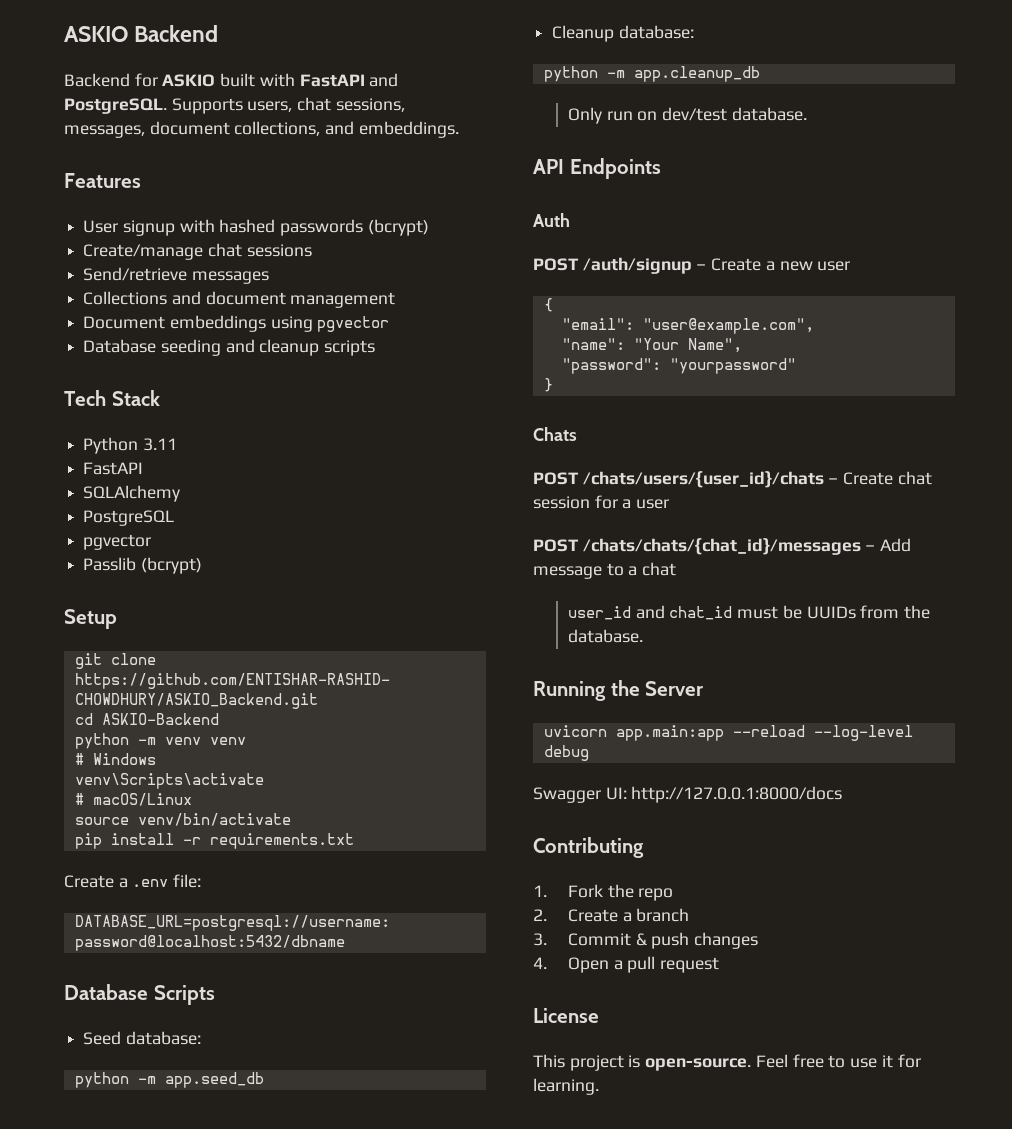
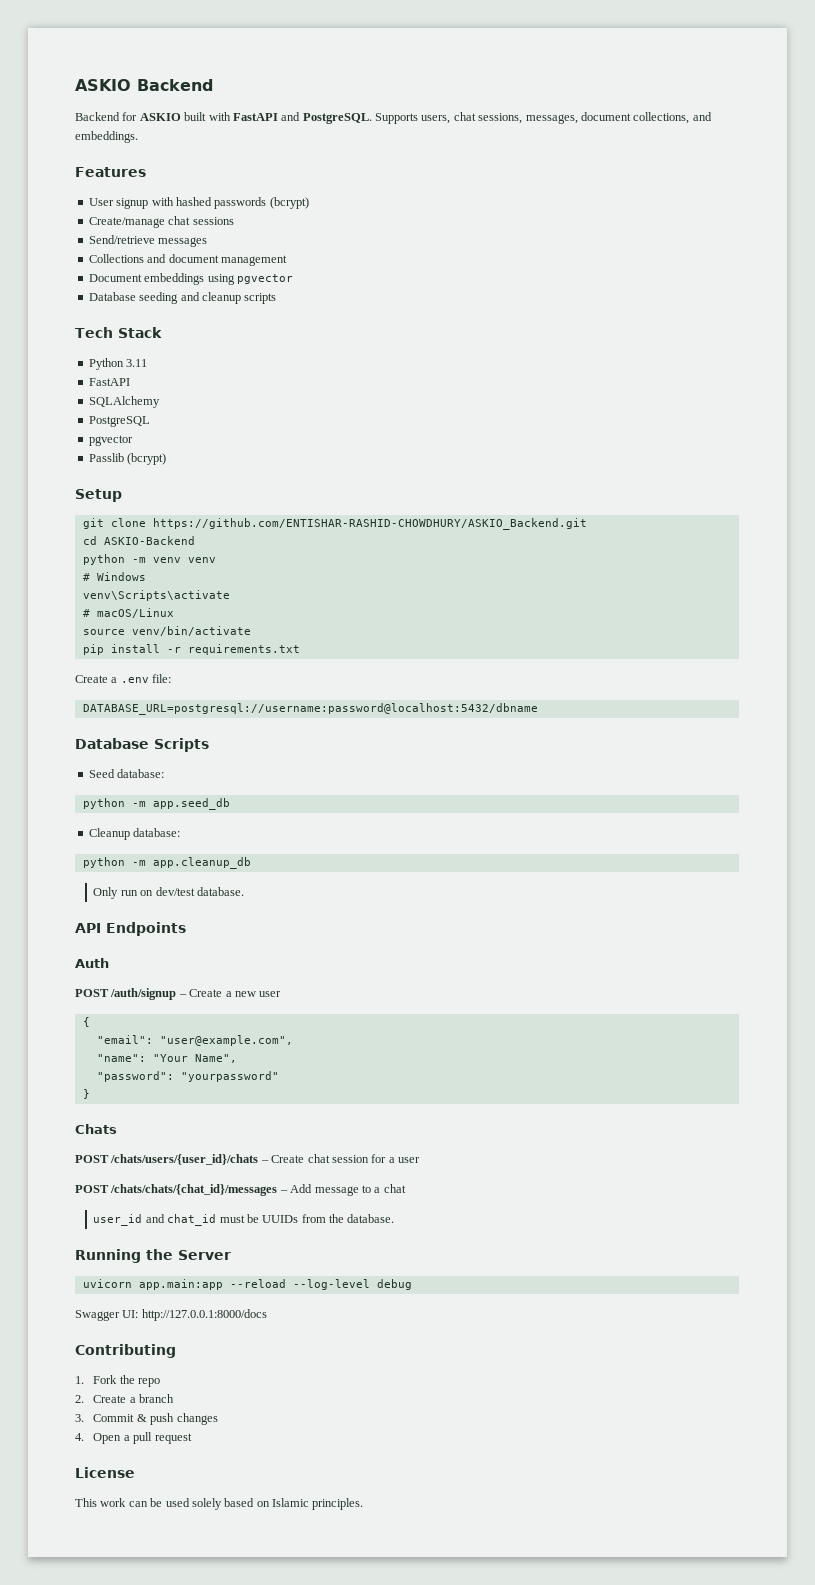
- This project is open-source. Feel free to use it for learning.
+ This work can be used solely based on Islamic principles.

